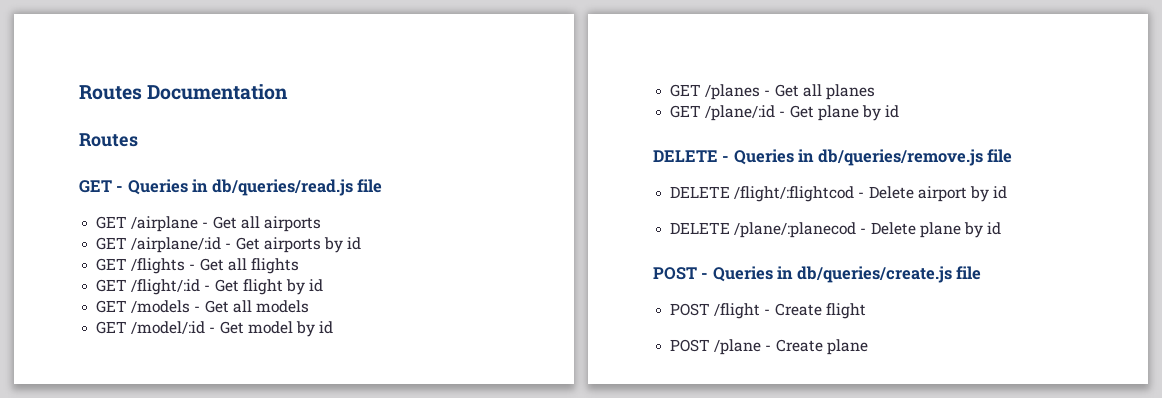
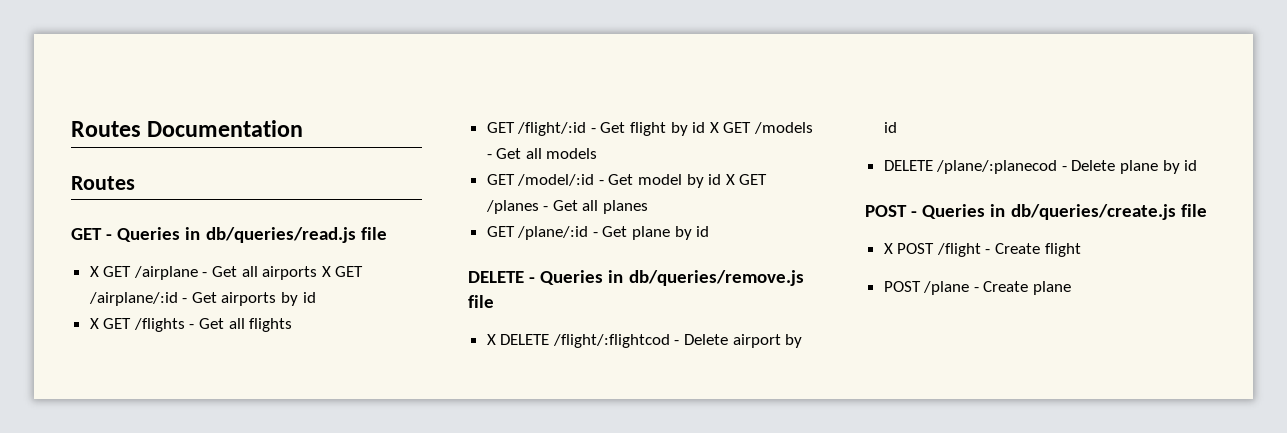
- GET /airplane - Get all airports
- GET /airplane/:id - Get airports by id
+ X GET /airplane - Get all airports X GET /airplane/:id - Get airports by id
- GET /flights - Get all flights
+ X GET /flights - Get all flights
- GET /flight/:id - Get flight by id
- GET /models - Get all models
+ GET /flight/:id - Get flight by id X GET /models - Get all models
- GET /model/:id - Get model by id
- GET /planes - Get all planes
+ GET /model/:id - Get model by id X GET /planes - Get all planes
- DELETE /flight/:flightcod - Delete airport by id
+ X DELETE /flight/:flightcod - Delete airport by id
- POST /flight - Create flight
+ X POST /flight - Create flight

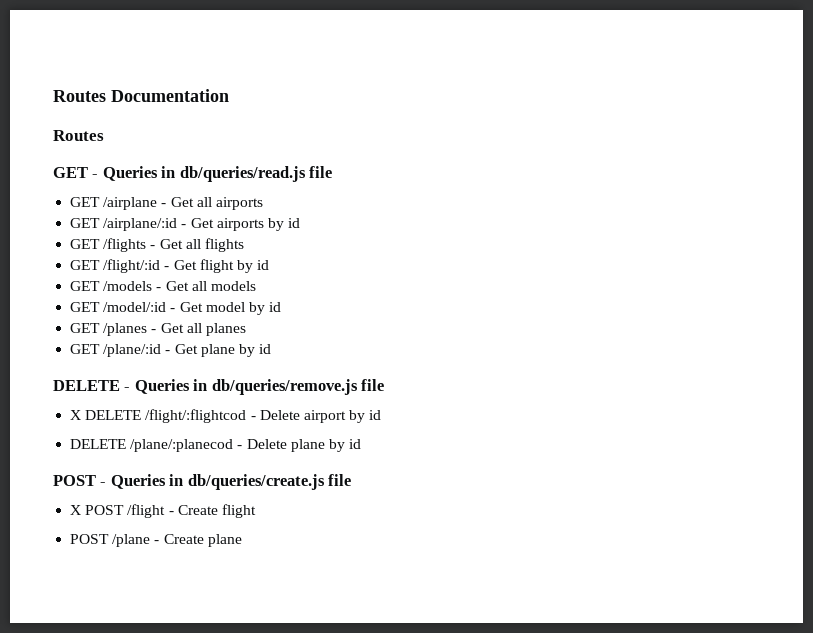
- X GET /airplane - Get all airports X GET /airplane/:id - Get airports by id
+ GET /airplane - Get all airports
+ GET /airplane/:id - Get airports by id
- X GET /flights - Get all flights
+ GET /flights - Get all flights
- GET /flight/:id - Get flight by id X GET /models - Get all models
+ GET /flight/:id - Get flight by id
+ GET /models - Get all models
- GET /model/:id - Get model by id X GET /planes - Get all planes
+ GET /model/:id - Get model by id
+ GET /planes - Get all planes

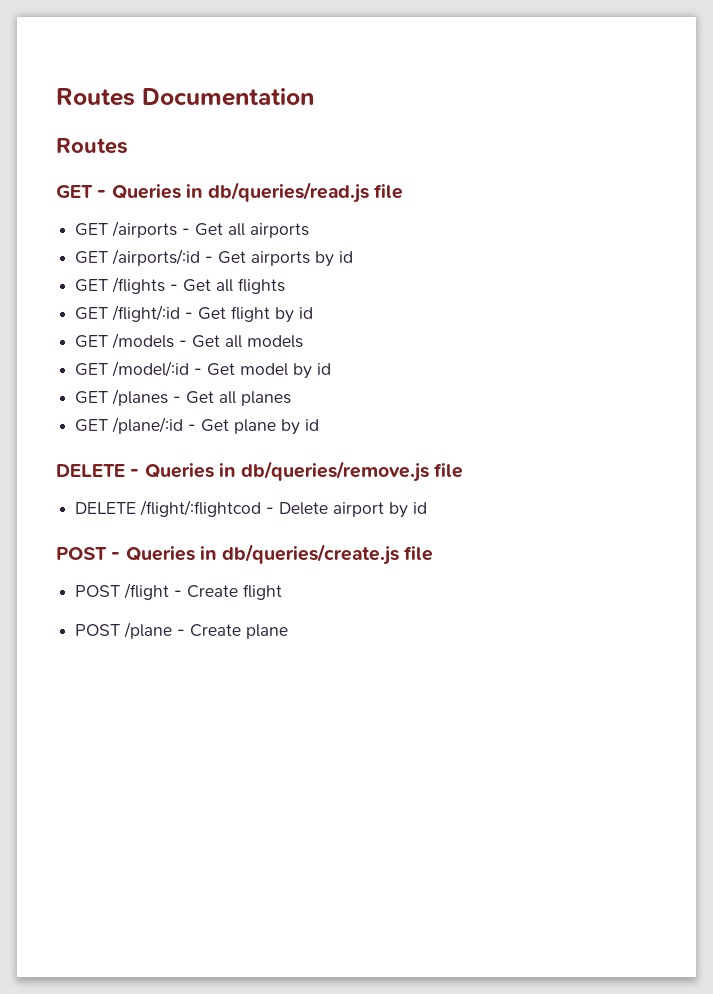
- GET /airplane - Get all airports
+ GET /airports - Get all airports
- GET /airplane/:id - Get airports by id
+ GET /airports/:id - Get airports by id
- X DELETE /flight/:flightcod - Delete airport by id
+ DELETE /flight/:flightcod - Delete airport by id
- DELETE /plane/:planecod - Delete plane by id
- X POST /flight - Create flight
+ POST /flight - Create flight

